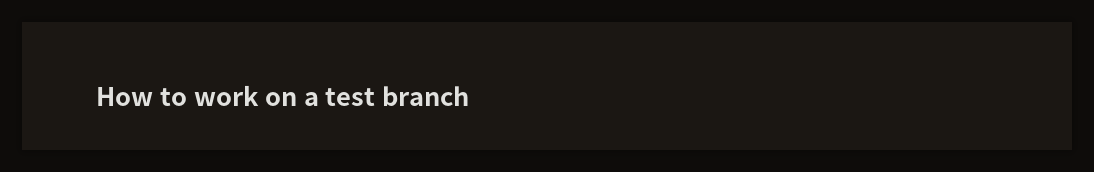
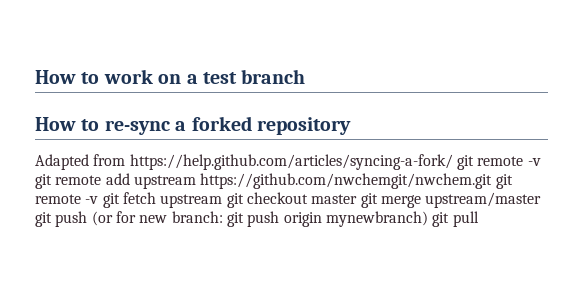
+ How to re-sync a forked repository
+ Adapted from https://help.github.com/articles/syncing-a-fork/ git remote -v git remote add upstream https://github.com/nwchemgit/nwchem.git git remote -v git fetch upstream git checkout master git merge upstream/master git push (or for new branch: git push origin mynewbranch) git pull

